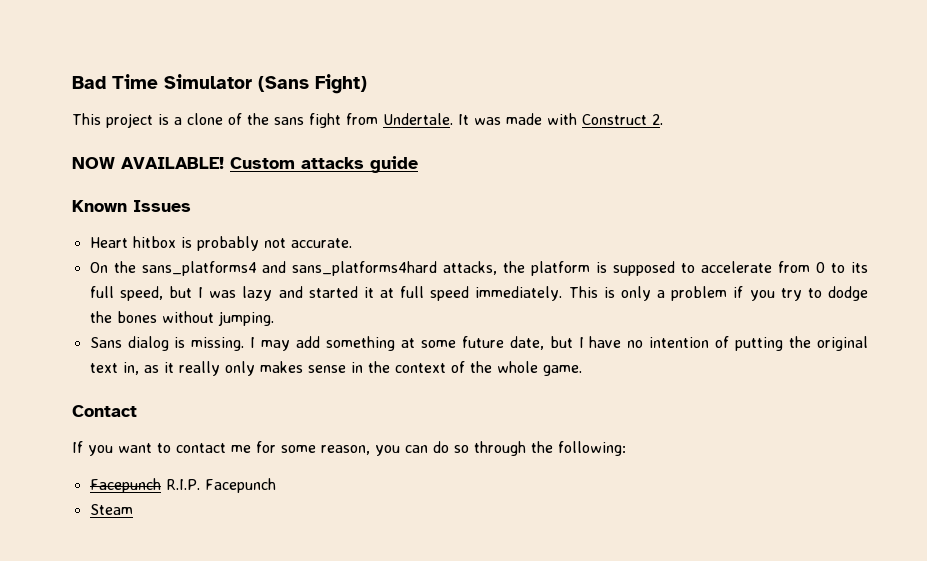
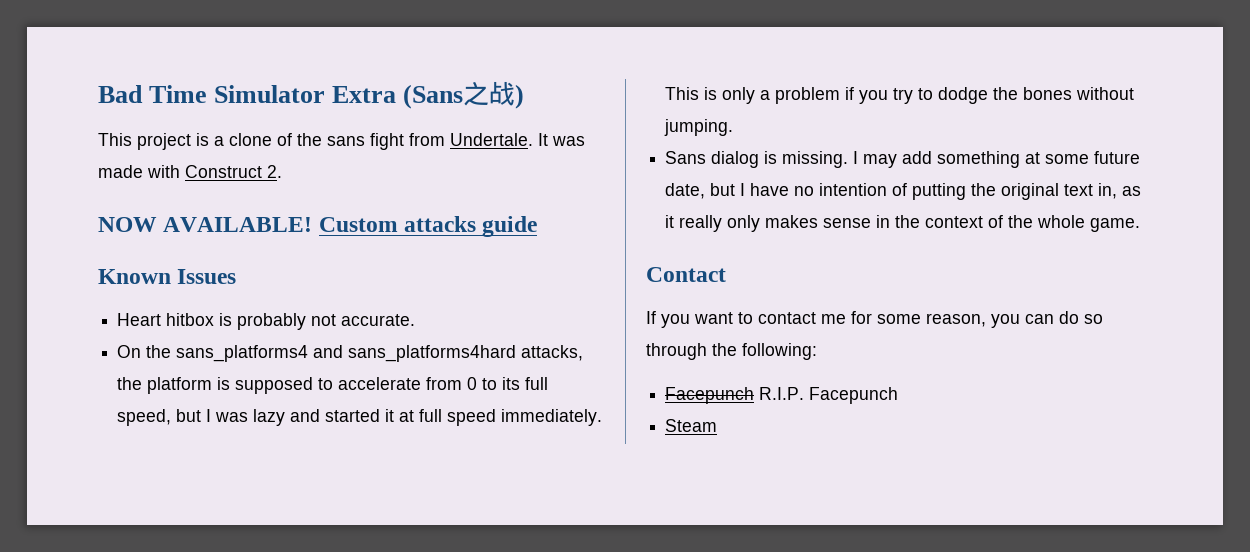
- Bad Time Simulator (Sans Fight)
+ Bad Time Simulator Extra (Sans之战)

